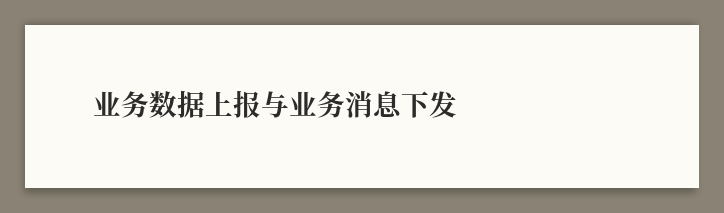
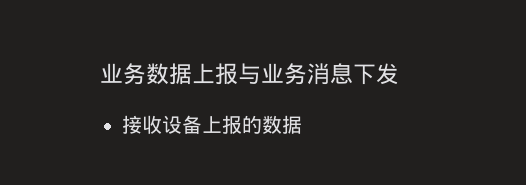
+ 接收设备上报的数据

